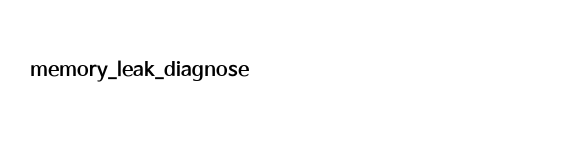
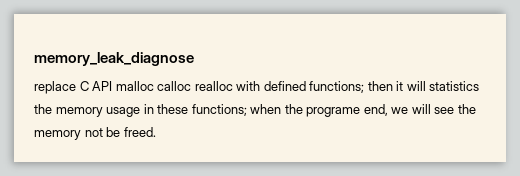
+ replace C API malloc calloc realloc with defined functions; then it will statistics the memory usage in these functions; when the programe end, we will see the memory not be freed.

